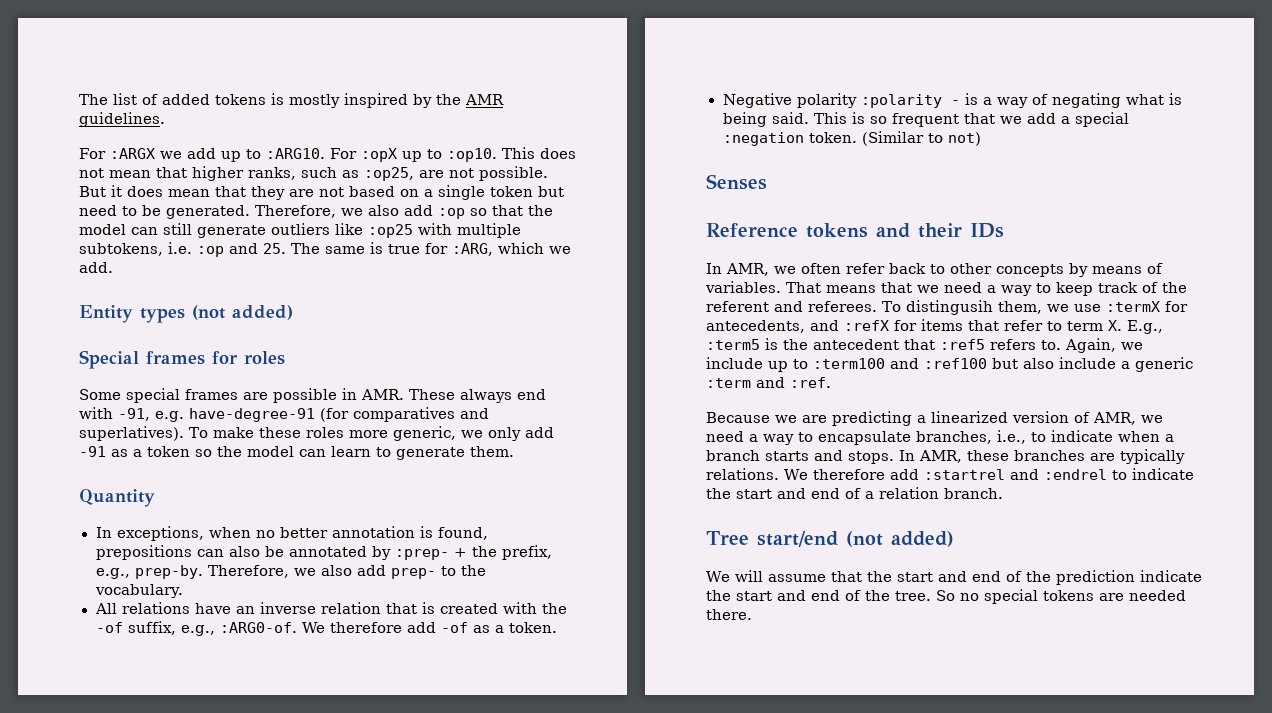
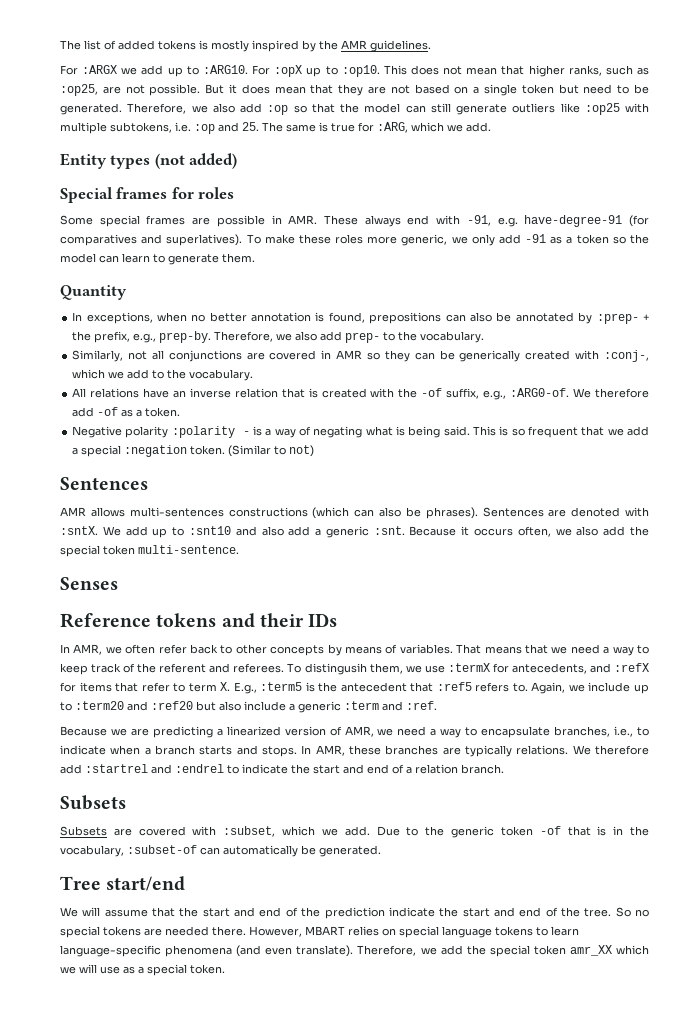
+ Similarly, not all conjunctions are covered in AMR so they can be generically created with :conj-, which we add to the vocabulary.
  (Similar to not)
+ Sentences
+ AMR allows multi-sentences constructions (which can also be phrases). Sentences are denoted with :sntX. We add up to :snt10 and also add a generic :snt. Because it occurs often, we also add the special token multi-sentence.
- Again, we include up to :term100 and :ref100 but also include a generic :term and :ref.
+ Again, we include up to :term20 and :ref20 but also include a generic :term and :ref.
  We therefore add :startrel and :endrel to indicate the start and end of a relation branch.
+ Subsets
+ Subsets are covered with :subset, which we add. Due to the generic token -of that is in the vocabulary, :subset-of can automatically be generated.
- Tree start/end (not added)
+ Tree start/end
+ However, MBART relies on special language tokens to learn language-specific phenomena (and even translate). Therefore, we add the special token amr_XX which we will use as a special token.

